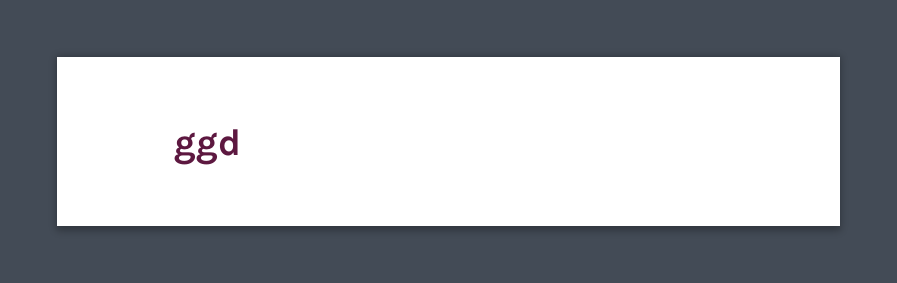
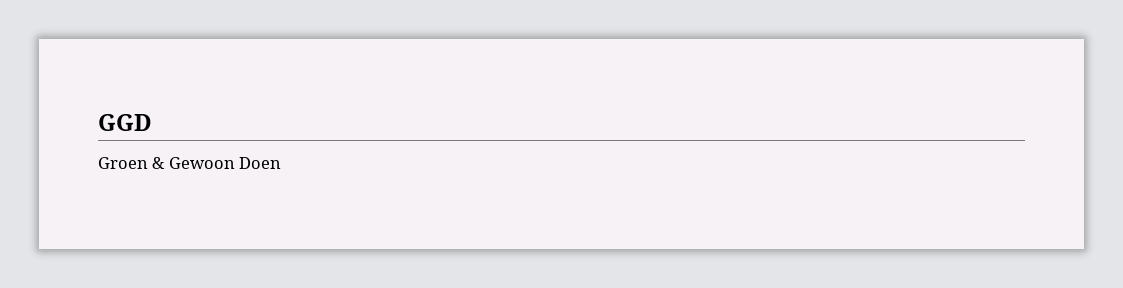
- ggd
+ GGD
+ Groen & Gewoon Doen

